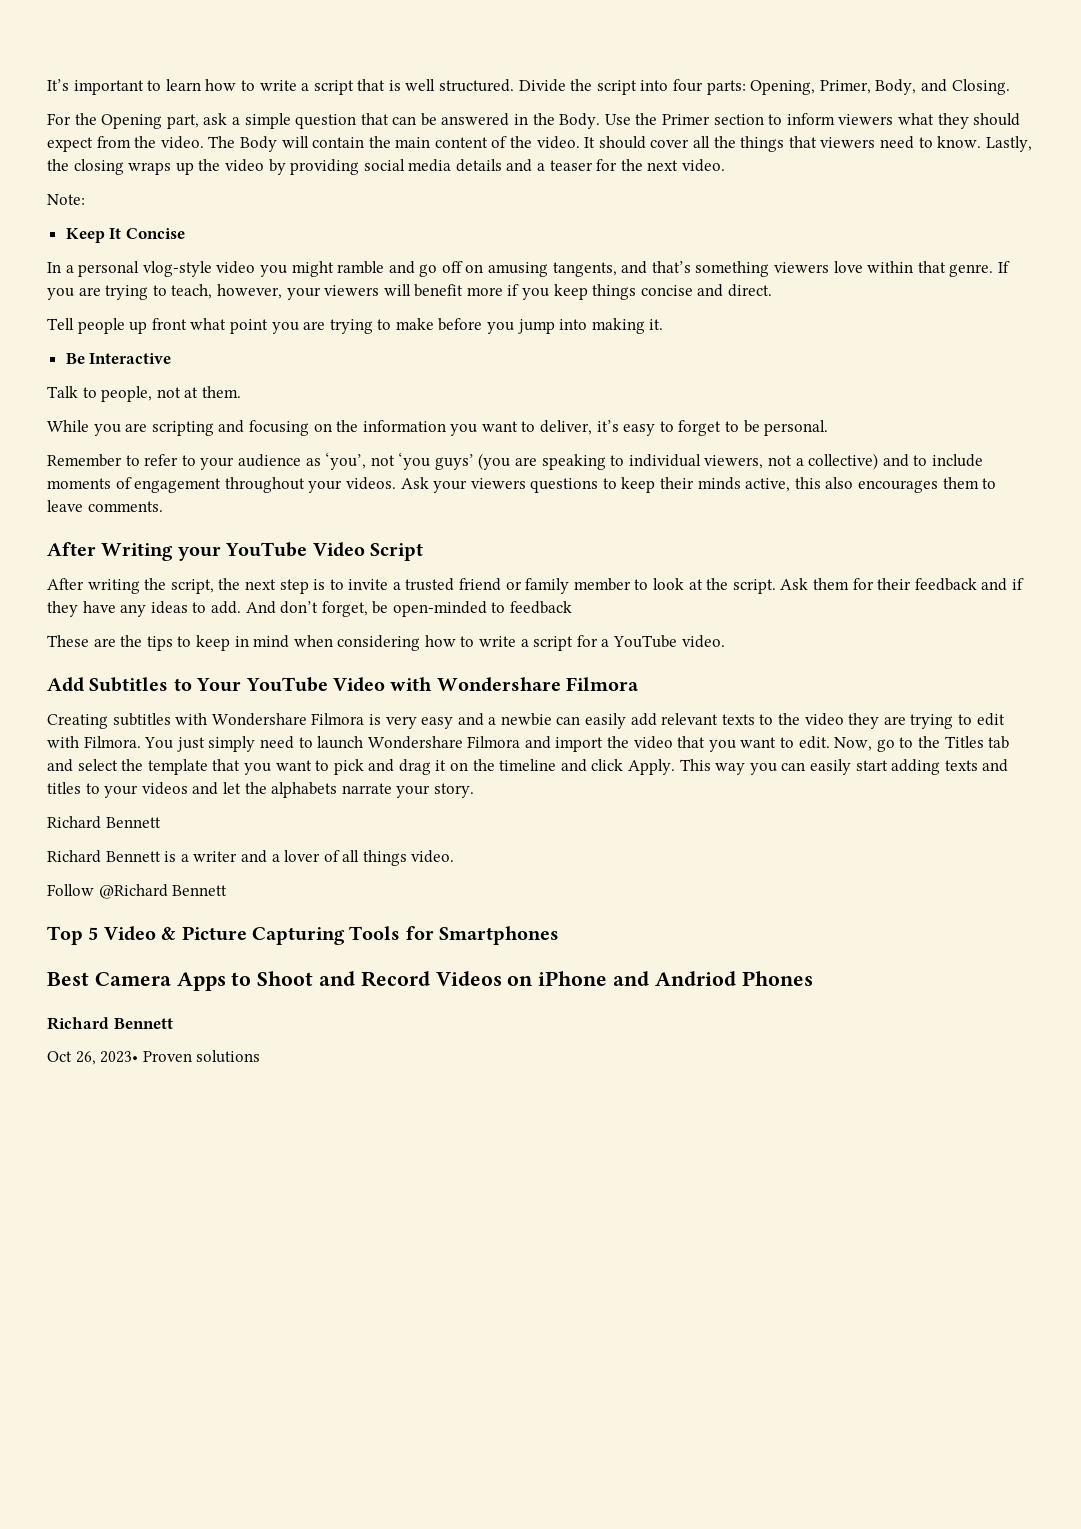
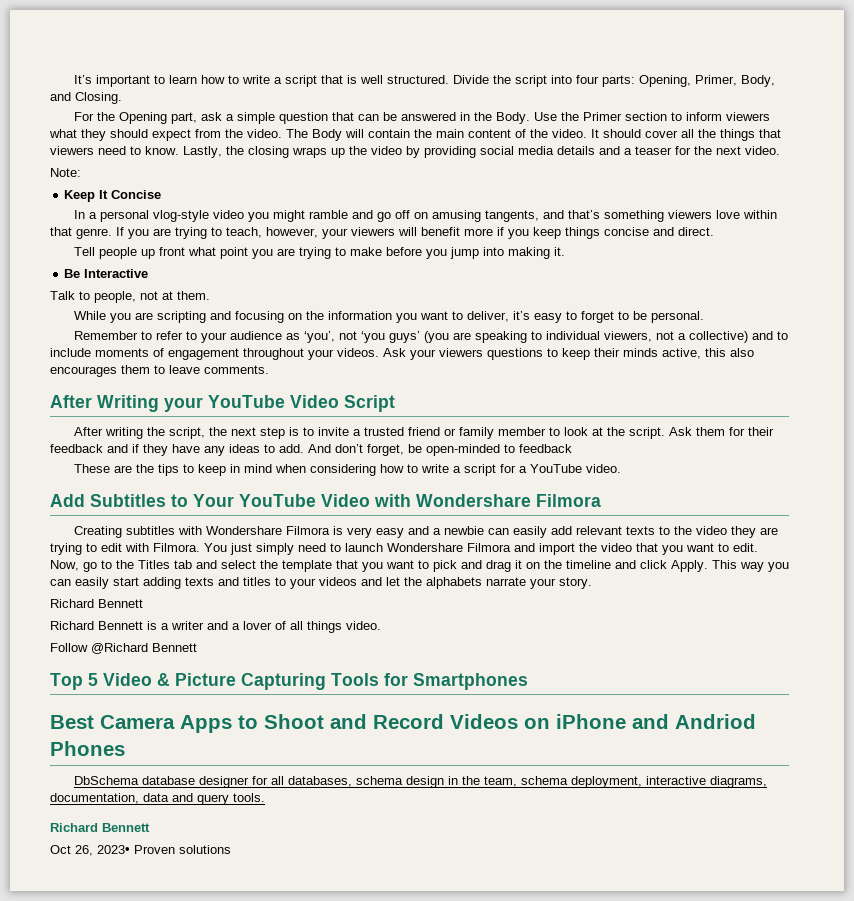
+ DbSchema database designer for all databases, schema design in the team, schema deployment, interactive diagrams, documentation, data and query tools.

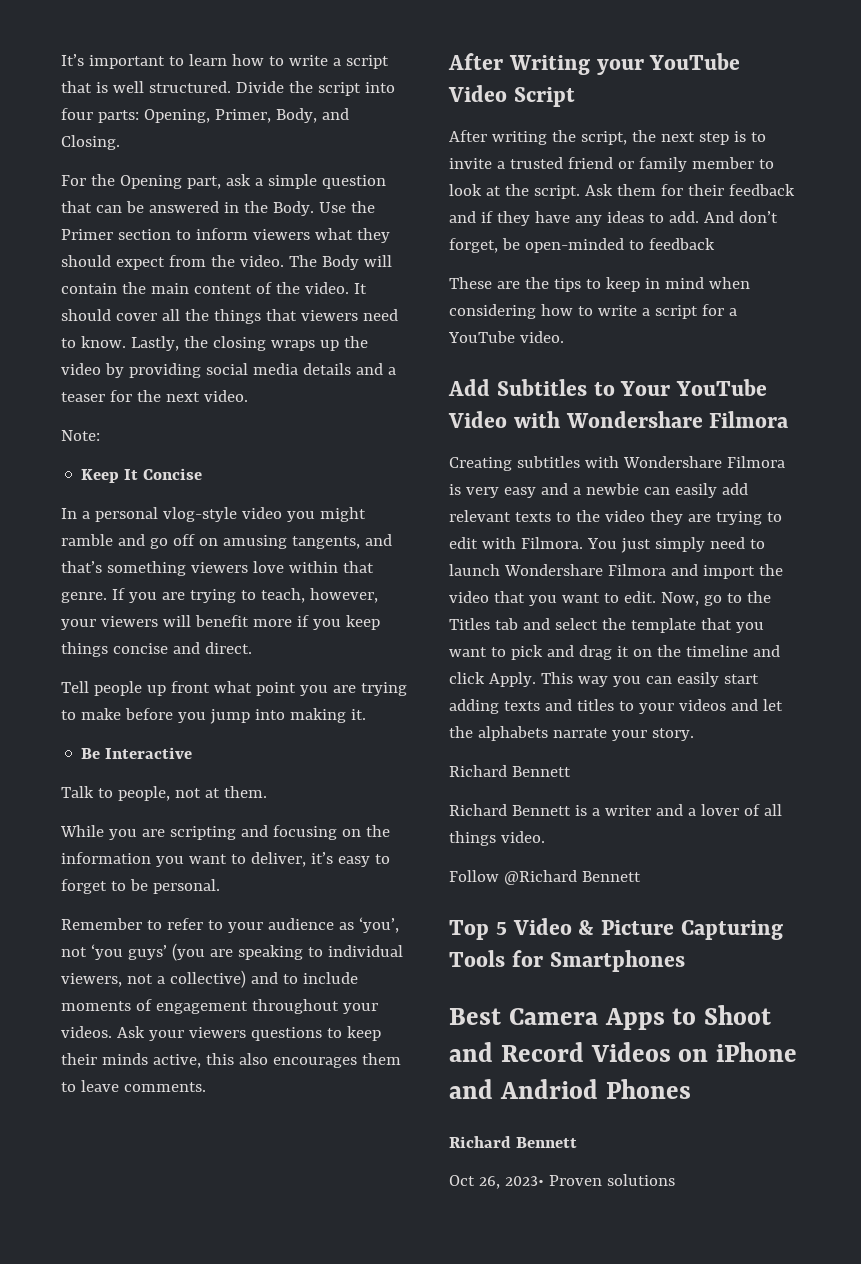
- DbSchema database designer for all databases, schema design in the team, schema deployment, interactive diagrams, documentation, data and query tools.

